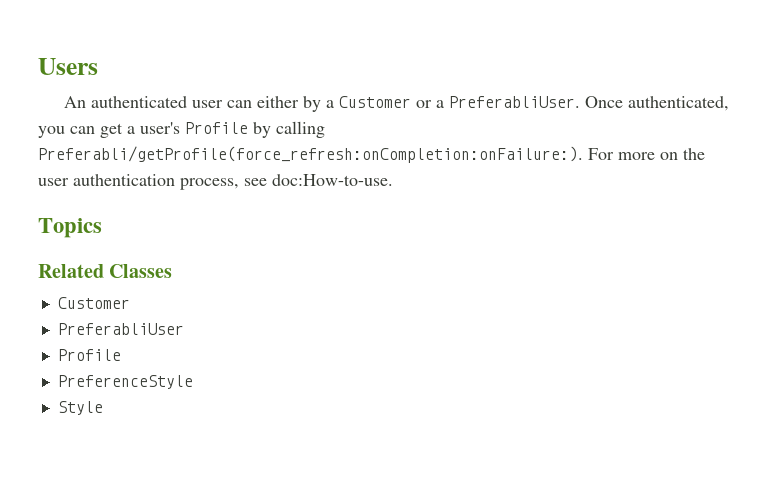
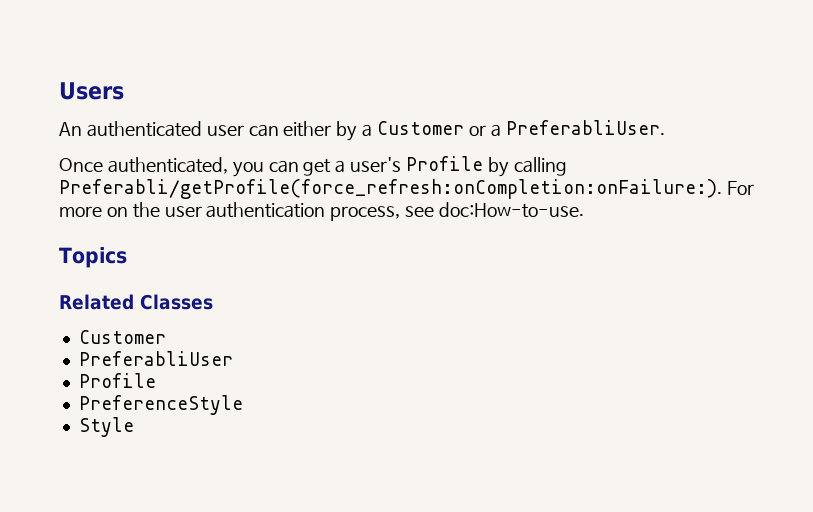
- An authenticated user can either by a Customer or a PreferabliUser. Once authenticated, you can get a user's Profile by calling Preferabli/getProfile(force_refresh:onCompletion:onFailure:).
+ An authenticated user can either by a Customer or a PreferabliUser.
+ Once authenticated, you can get a user's Profile by calling Preferabli/getProfile(force_refresh:onCompletion:onFailure:).

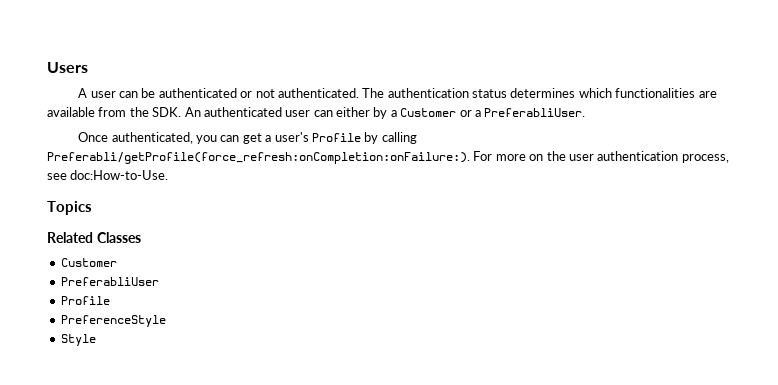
- An authenticated user can either by a Customer or a PreferabliUser.
+ A user can be authenticated or not authenticated. The authentication status determines which functionalities are available from the SDK. An authenticated user can either by a Customer or a PreferabliUser.
- For more on the user authentication process, see doc:How-to-use.
+ For more on the user authentication process, see doc:How-to-Use.

